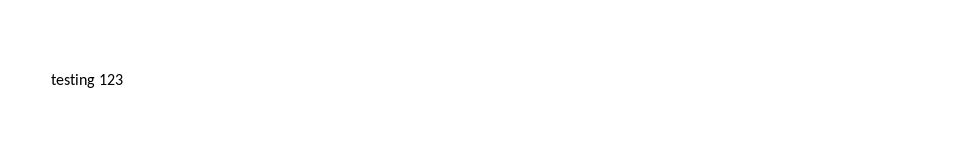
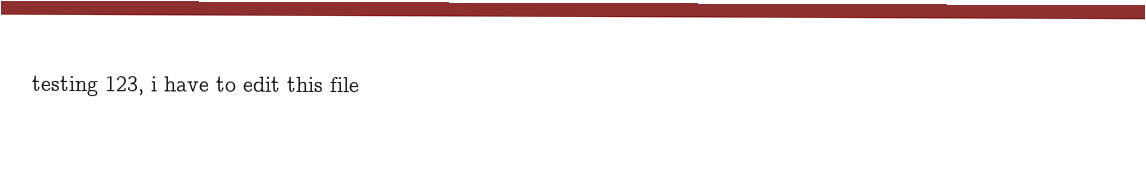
- testing 123
+ testing 123, i have to edit this file

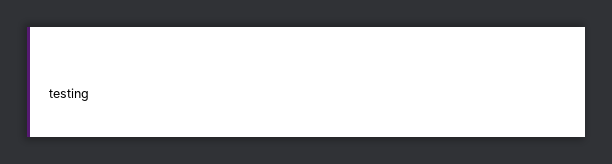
- testing 123, i have to edit this file
+ testing

